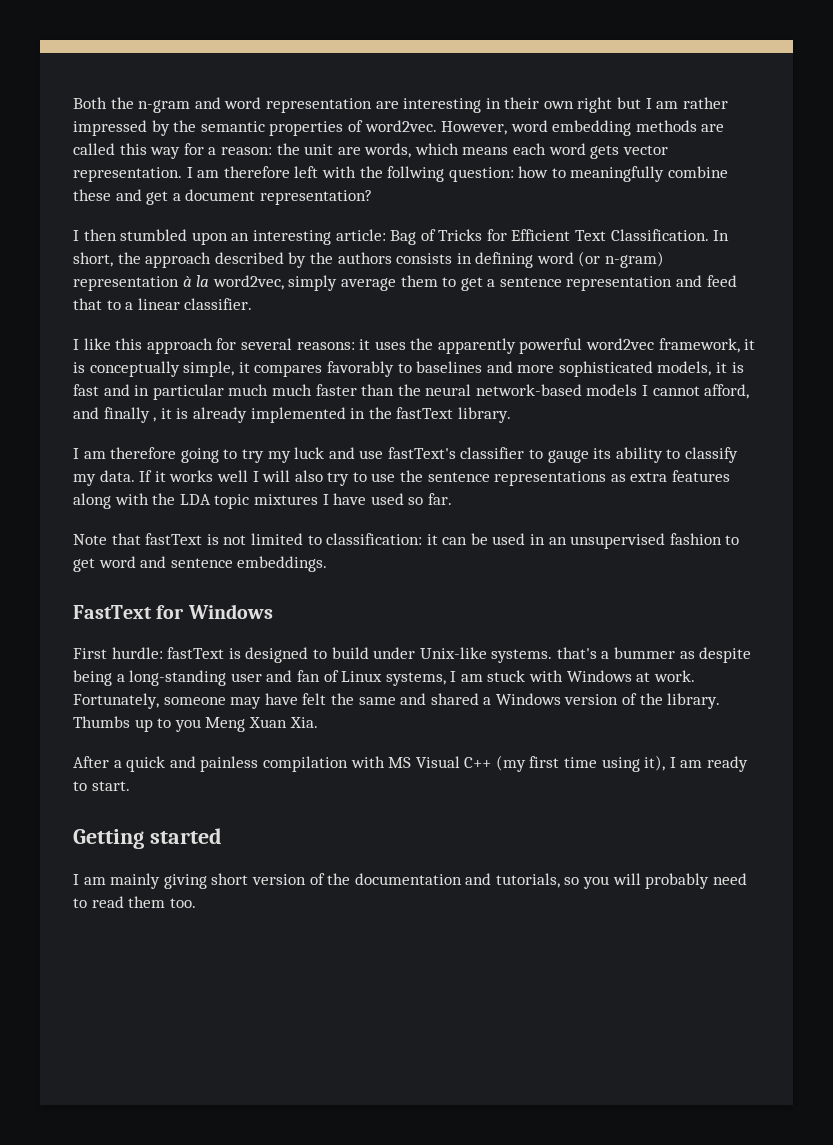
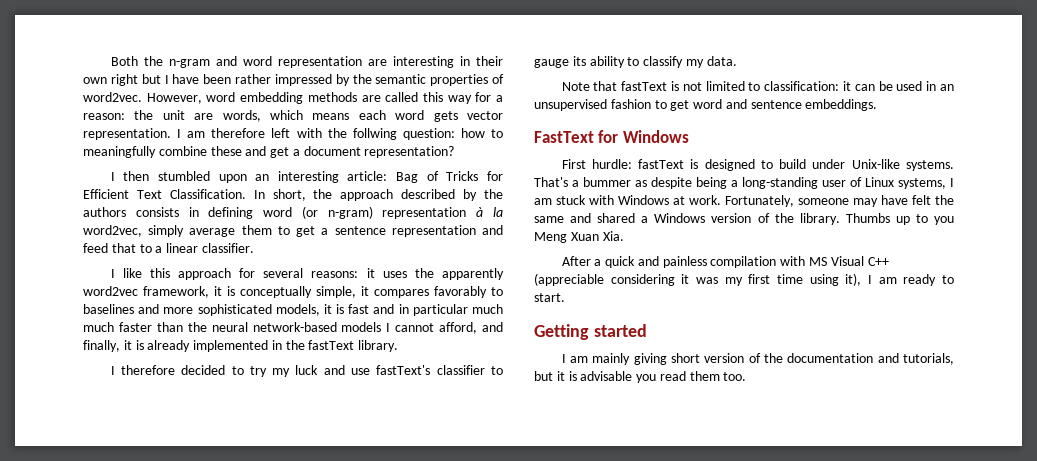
- Both the n-gram and word representation are interesting in their own right but I am rather impressed by the semantic properties of word2vec.
+ Both the n-gram and word representation are interesting in their own right but I have been rather impressed by the semantic properties of word2vec.
- I like this approach for several reasons: it uses the apparently powerful word2vec framework, it is conceptually simple, it compares favorably to baselines and more sophisticated models, it is fast and in particular much much faster than the neural network-based models I cannot afford, and finally , it is already implemented in the fastText library.
+ I like this approach for several reasons: it uses the apparently word2vec framework, it is conceptually simple, it compares favorably to baselines and more sophisticated models, it is fast and in particular much much faster than the neural network-based models I cannot afford, and finally, it is already implemented in the fastText library.
- I am therefore going to try my luck and use fastText's classifier to gauge its ability to classify my data. If it works well I will also try to use the sentence representations as extra features along with the LDA topic mixtures I have used so far.
+ I therefore decided to try my luck and use fastText's classifier to gauge its ability to classify my data.
- First hurdle: fastText is designed to build under Unix-like systems. that's a bummer as despite being a long-standing user and fan of Linux systems, I am stuck with Windows at work.
+ First hurdle: fastText is designed to build under Unix-like systems. That's a bummer as despite being a long-standing user of Linux systems, I am stuck with Windows at work.
- After a quick and painless compilation with MS Visual C++ (my first time using it), I am ready to start.
+ After a quick and painless compilation with MS Visual C++ (appreciable considering it was my first time using it), I am ready to start.
- I am mainly giving short version of the documentation and tutorials, so you will probably need to read them too.
+ I am mainly giving short version of the documentation and tutorials, but it is advisable you read them too.

